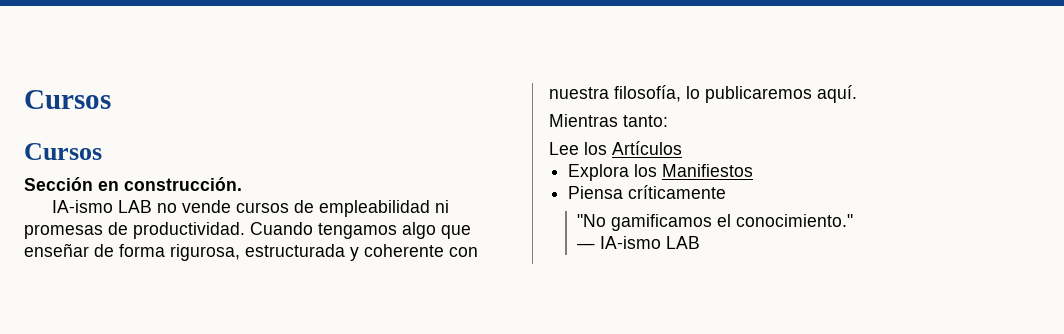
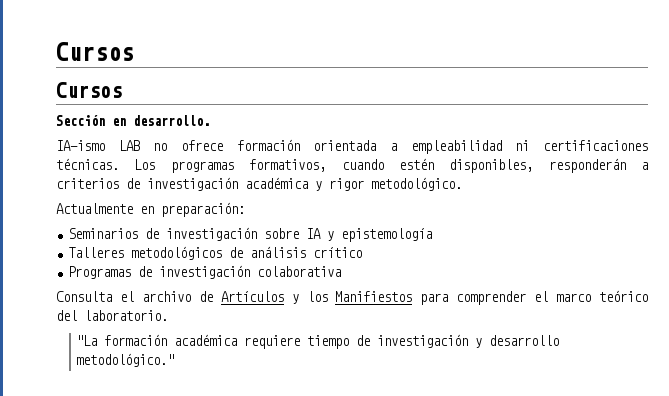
- Sección en construcción.
+ Sección en desarrollo.
- IA-ismo LAB no vende cursos de empleabilidad ni promesas de productividad. Cuando tengamos algo que enseñar de forma rigurosa, estructurada y coherente con nuestra filosofía, lo publicaremos aquí.
- Mientras tanto:
- Lee los Artículos
- Explora los Manifiestos
- Piensa críticamente
- "No gamificamos el conocimiento."
- — IA-ismo LAB
+ IA-ismo LAB no ofrece formación orientada a empleabilidad ni certificaciones técnicas. Los programas formativos, cuando estén disponibles, responderán a criterios de investigación académica y rigor metodológico.
+ Actualmente en preparación:
+ Seminarios de investigación sobre IA y epistemología
+ Talleres metodológicos de análisis crítico
+ Programas de investigación colaborativa
+ Consulta el archivo de Artículos y los Manifiestos para comprender el marco teórico del laboratorio.
+ "La formación académica requiere tiempo de investigación y desarrollo metodológico."

